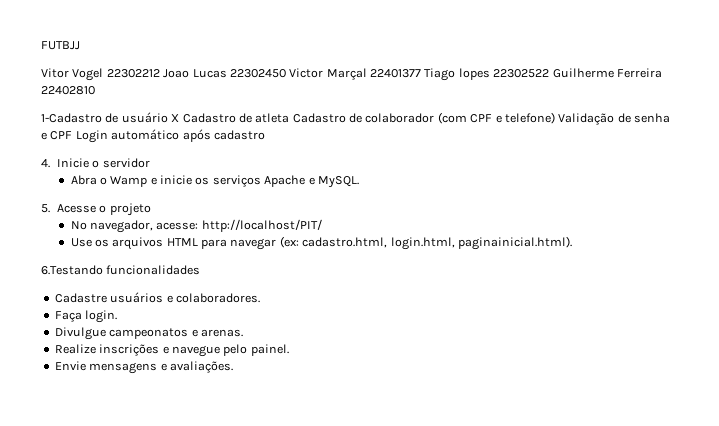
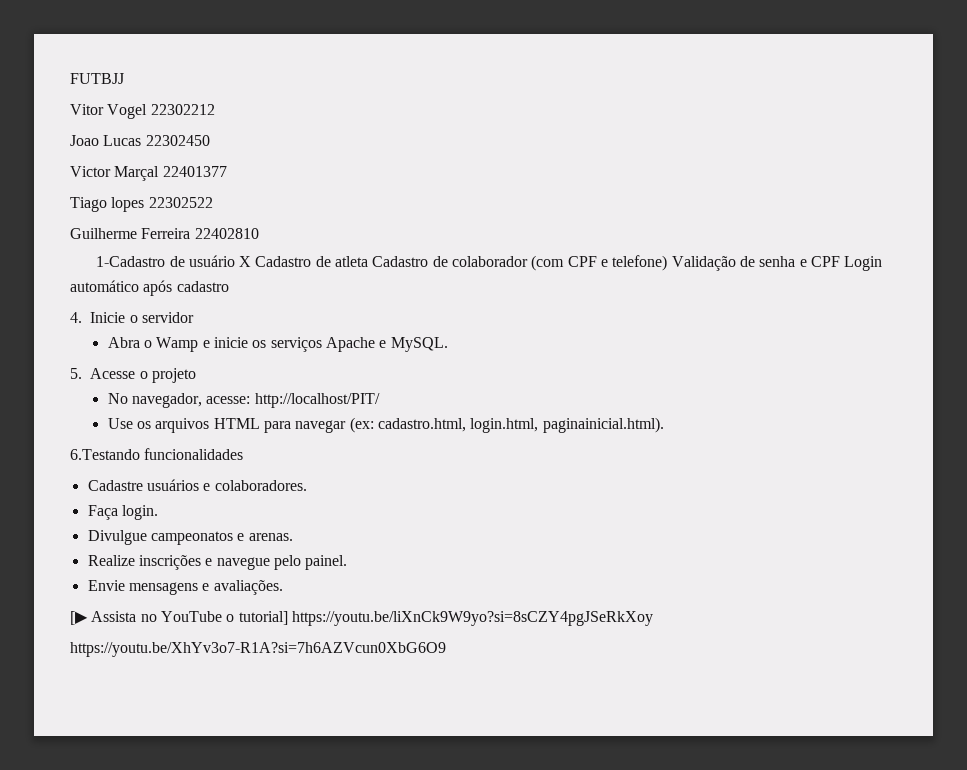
- Vitor Vogel 22302212 Joao Lucas 22302450 Victor Marçal 22401377 Tiago lopes 22302522 Guilherme Ferreira 22402810
+ Vitor Vogel 22302212
+ Joao Lucas 22302450
+ Victor Marçal 22401377
+ Tiago lopes 22302522
+ Guilherme Ferreira 22402810
+ [▶ Assista no YouTube o tutorial] https://youtu.be/liXnCk9W9yo?si=8sCZY4pgJSeRkXoy
+ https://youtu.be/XhYv3o7-R1A?si=7h6AZVcun0XbG6O9

